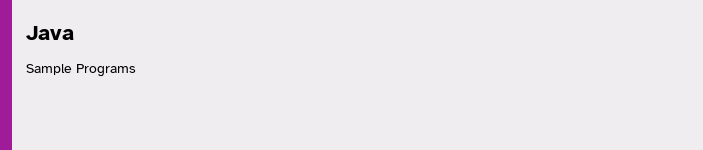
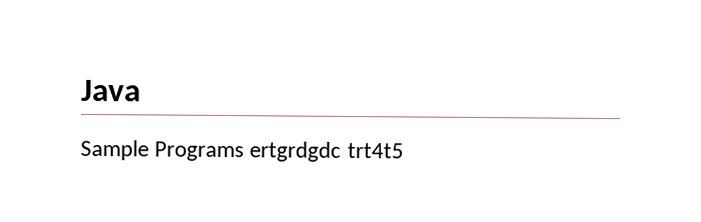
- Sample Programs
+ Sample Programs ertgrdgdc trt4t5

